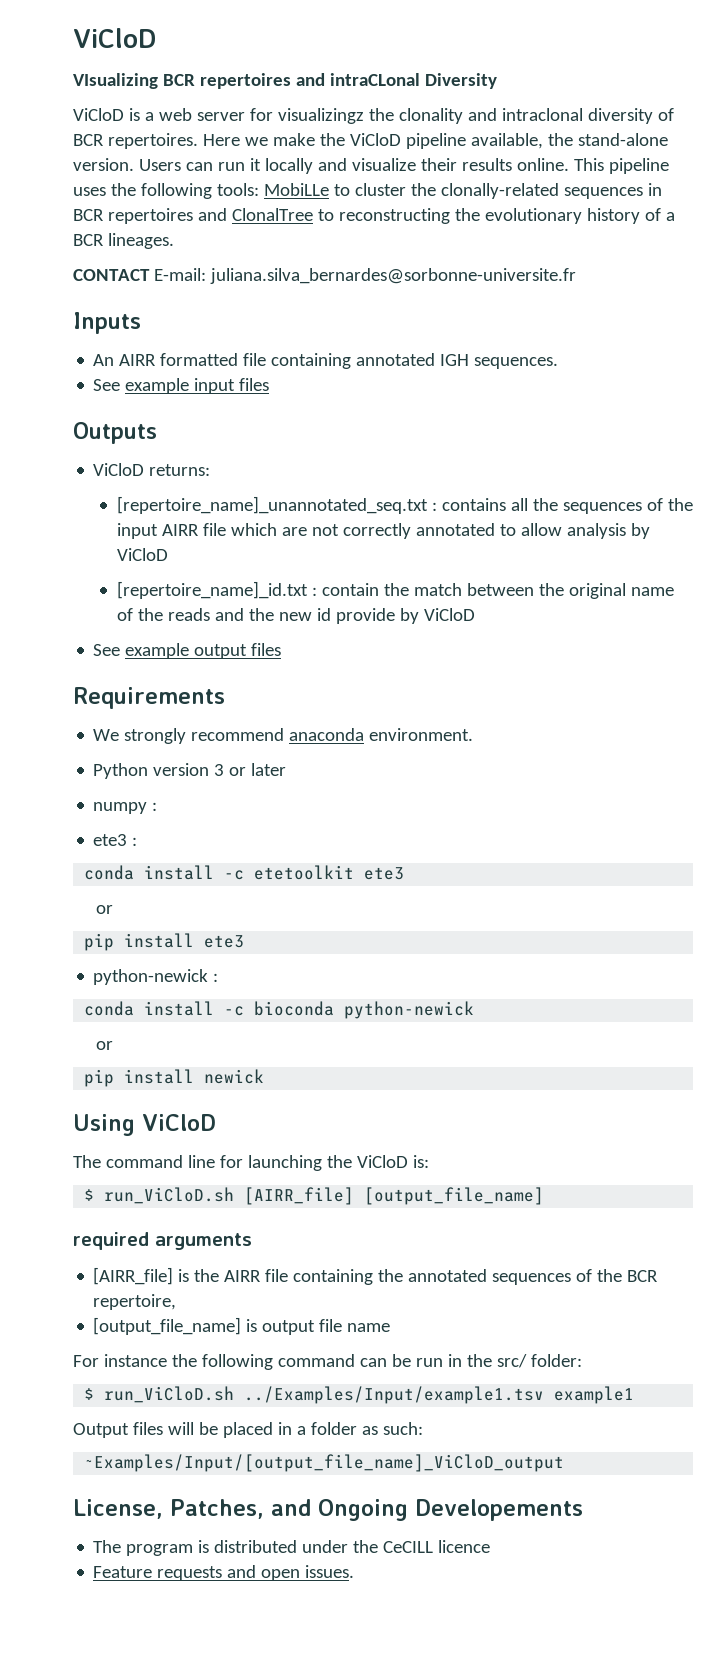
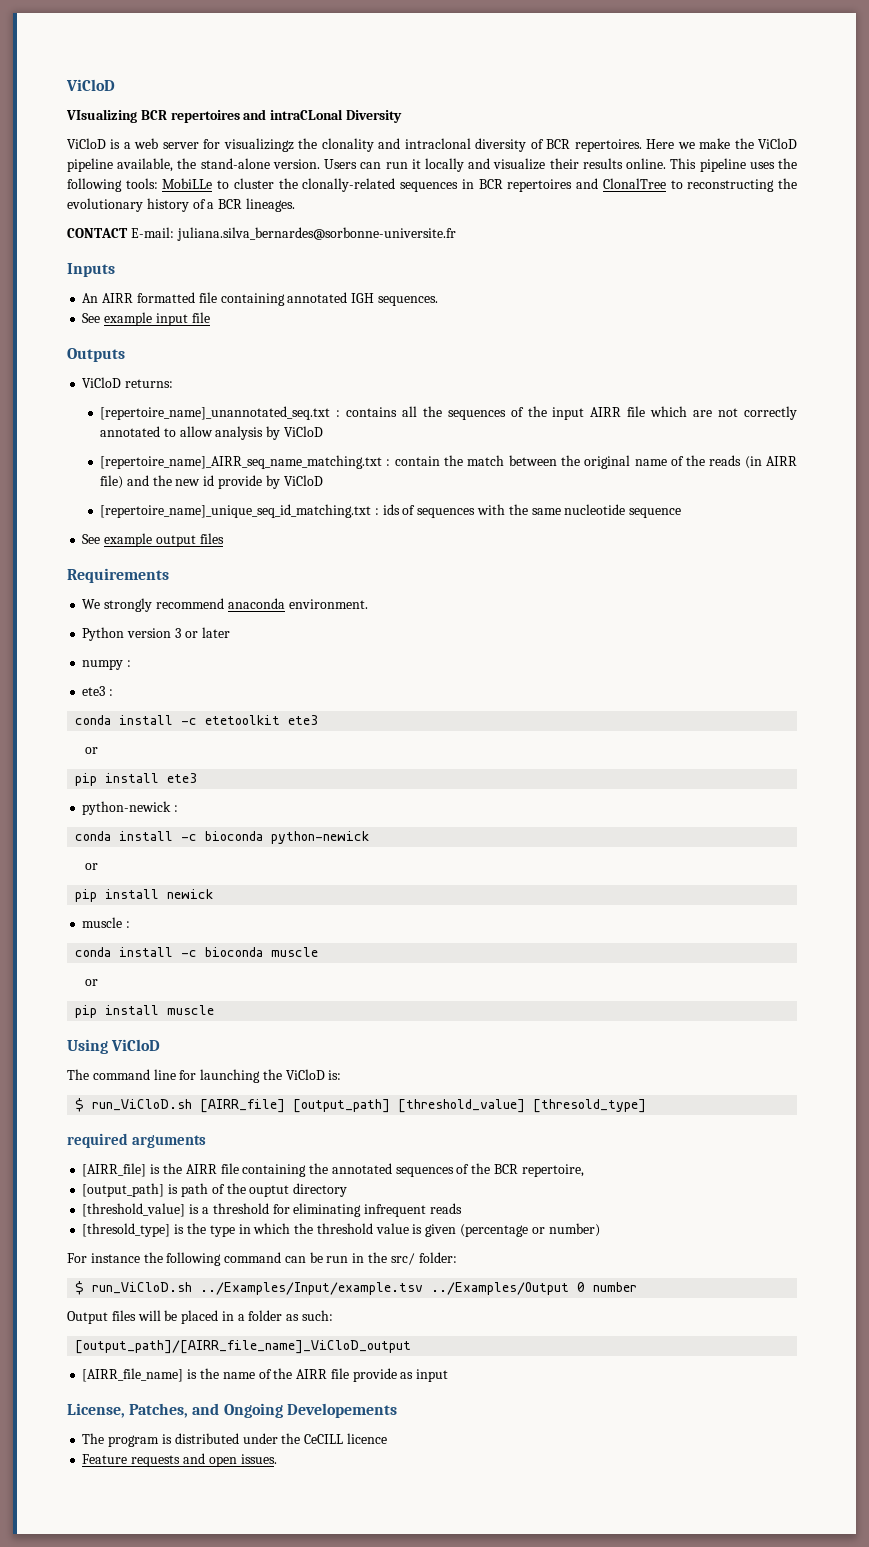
- See example input files
+ See example input file
- [repertoire_name]_id.txt : contain the match between the original name of the reads and the new id provide by ViCloD
+ [repertoire_name]_AIRR_seq_name_matching.txt : contain the match between the original name of the reads (in AIRR file) and the new id provide by ViCloD
+ [repertoire_name]_unique_seq_id_matching.txt : ids of sequences with the same nucleotide sequence
+ muscle :
+ conda install -c bioconda muscle
+ or
+ pip install muscle
- $ run_ViCloD.sh [AIRR_file] [output_file_name]
+ $ run_ViCloD.sh [AIRR_file] [output_path] [threshold_value] [thresold_type]
- [output_file_name] is output file name
+ [output_path] is path of the ouptut directory
+ [threshold_value] is a threshold for eliminating infrequent reads
+ [thresold_type] is the type in which the threshold value is given (percentage or number)
- $ run_ViCloD.sh ../Examples/Input/example1.tsv example1
+ $ run_ViCloD.sh ../Examples/Input/example.tsv ../Examples/Output 0 number
- ~Examples/Input/[output_file_name]_ViCloD_output
+ [output_path]/[AIRR_file_name]_ViCloD_output
+ [AIRR_file_name] is the name of the AIRR file provide as input

